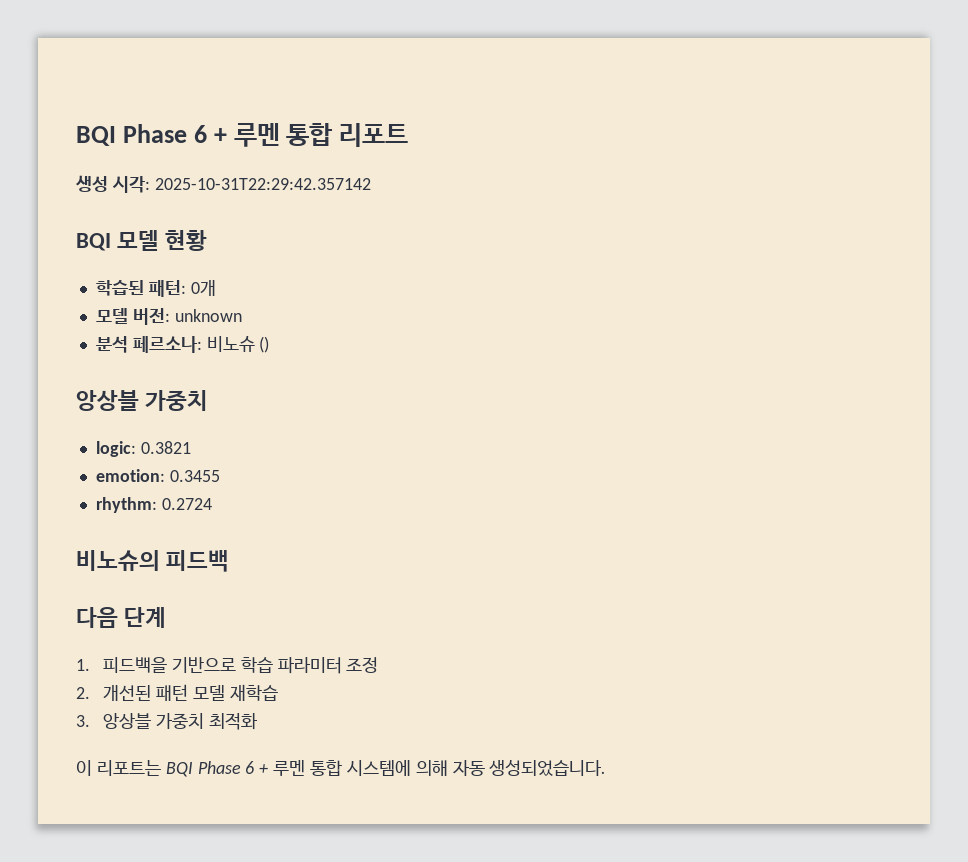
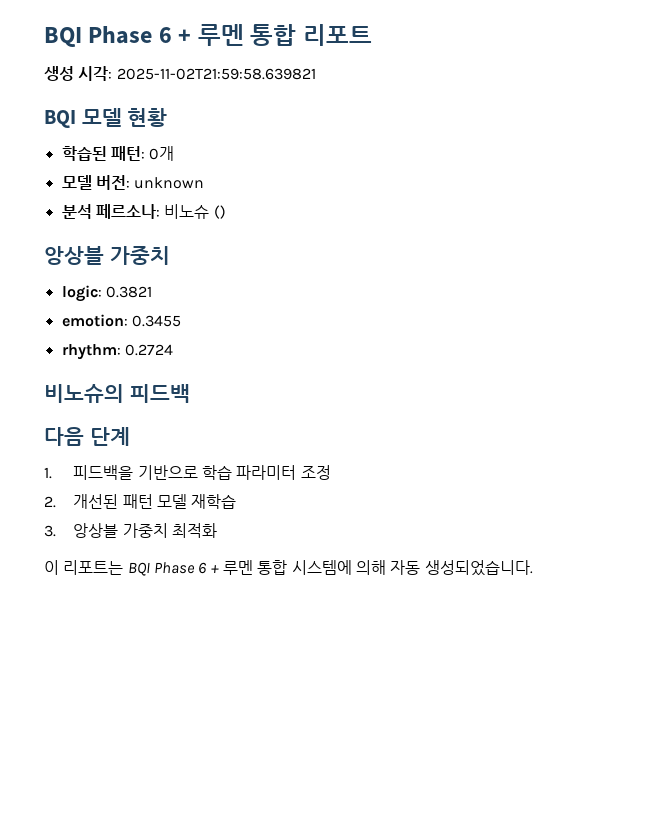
- 생성 시각: 2025-10-31T22:29:42.357142
+ 생성 시각: 2025-11-02T21:59:58.639821

